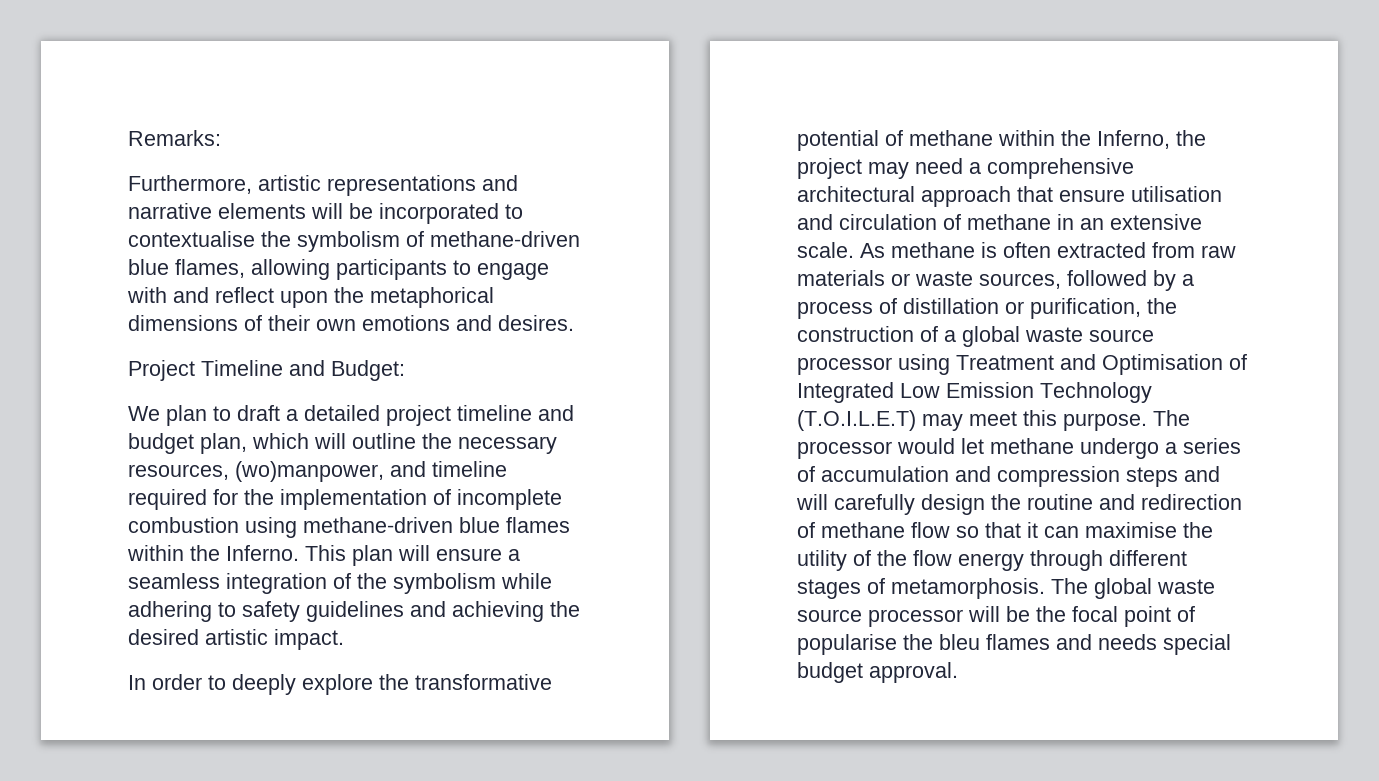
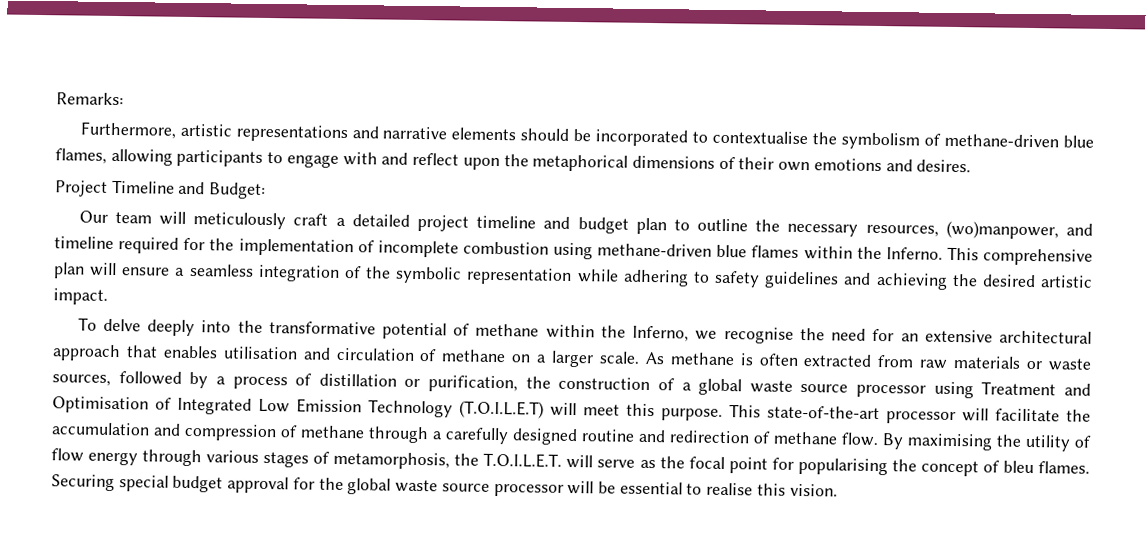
- Furthermore, artistic representations and narrative elements will be incorporated to contextualise the symbolism of methane-driven blue flames, allowing participants to engage with and reflect upon the metaphorical dimensions of their own emotions and desires.
+ Furthermore, artistic representations and narrative elements should be incorporated to contextualise the symbolism of methane-driven blue flames, allowing participants to engage with and reflect upon the metaphorical dimensions of their own emotions and desires.
- We plan to draft a detailed project timeline and budget plan, which will outline the necessary resources, (wo)manpower, and timeline required for the implementation of incomplete combustion using methane-driven blue flames within the Inferno.
+ Our team will meticulously craft a detailed project timeline and budget plan to outline the necessary resources, (wo)manpower, and timeline required for the implementation of incomplete combustion using methane-driven blue flames within the Inferno.
- This plan will ensure a seamless integration of the symbolism while adhering to safety guidelines and achieving the desired artistic impact.
+ This comprehensive plan will ensure a seamless integration of the symbolic representation while adhering to safety guidelines and achieving the desired artistic impact.
- In order to deeply explore the transformative potential of methane within the Inferno, the project may need a comprehensive architectural approach that ensure utilisation and circulation of methane in an extensive scale.
+ To delve deeply into the transformative potential of methane within the Inferno, we recognise the need for an extensive architectural approach that enables utilisation and circulation of methane on a larger scale.
- As methane is often extracted from raw materials or waste sources, followed by a process of distillation or purification, the construction of a global waste source processor using Treatment and Optimisation of Integrated Low Emission Technology (T.O.I.L.E.T) may meet this purpose.
+ As methane is often extracted from raw materials or waste sources, followed by a process of distillation or purification, the construction of a global waste source processor using Treatment and Optimisation of Integrated Low Emission Technology (T.O.I.L.E.T) will meet this purpose.
- The processor would let methane undergo a series of accumulation and compression steps and will carefully design the routine and redirection of methane flow so that it can maximise the utility of the flow energy through different stages of metamorphosis. The global waste source processor will be the focal point of popularise the bleu flames and needs special budget approval.
+ This state-of-the-art processor will facilitate the accumulation and compression of methane through a carefully designed routine and redirection of methane flow. By maximising the utility of flow energy through various stages of metamorphosis, the T.O.I.L.E.T. will serve as the focal point for popularising the concept of bleu flames. Securing special budget approval for the global waste source processor will be essential to realise this vision.

